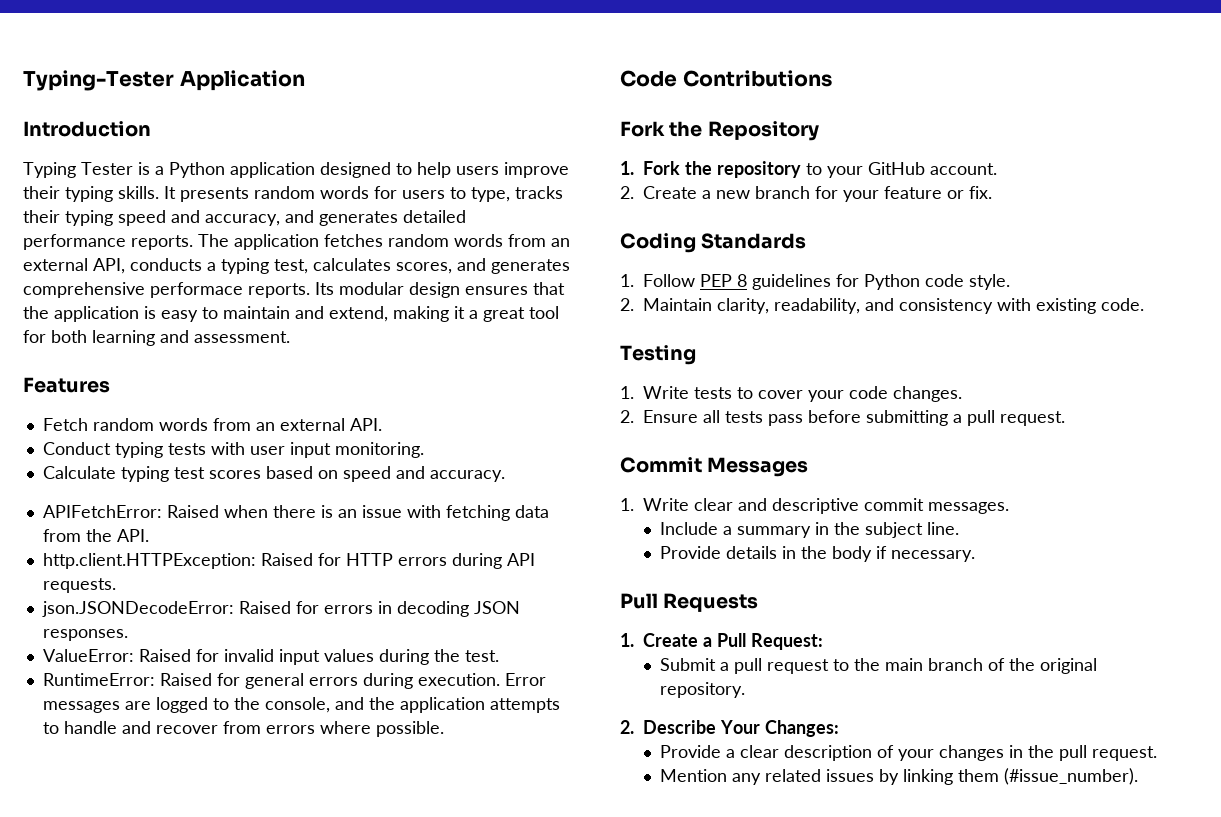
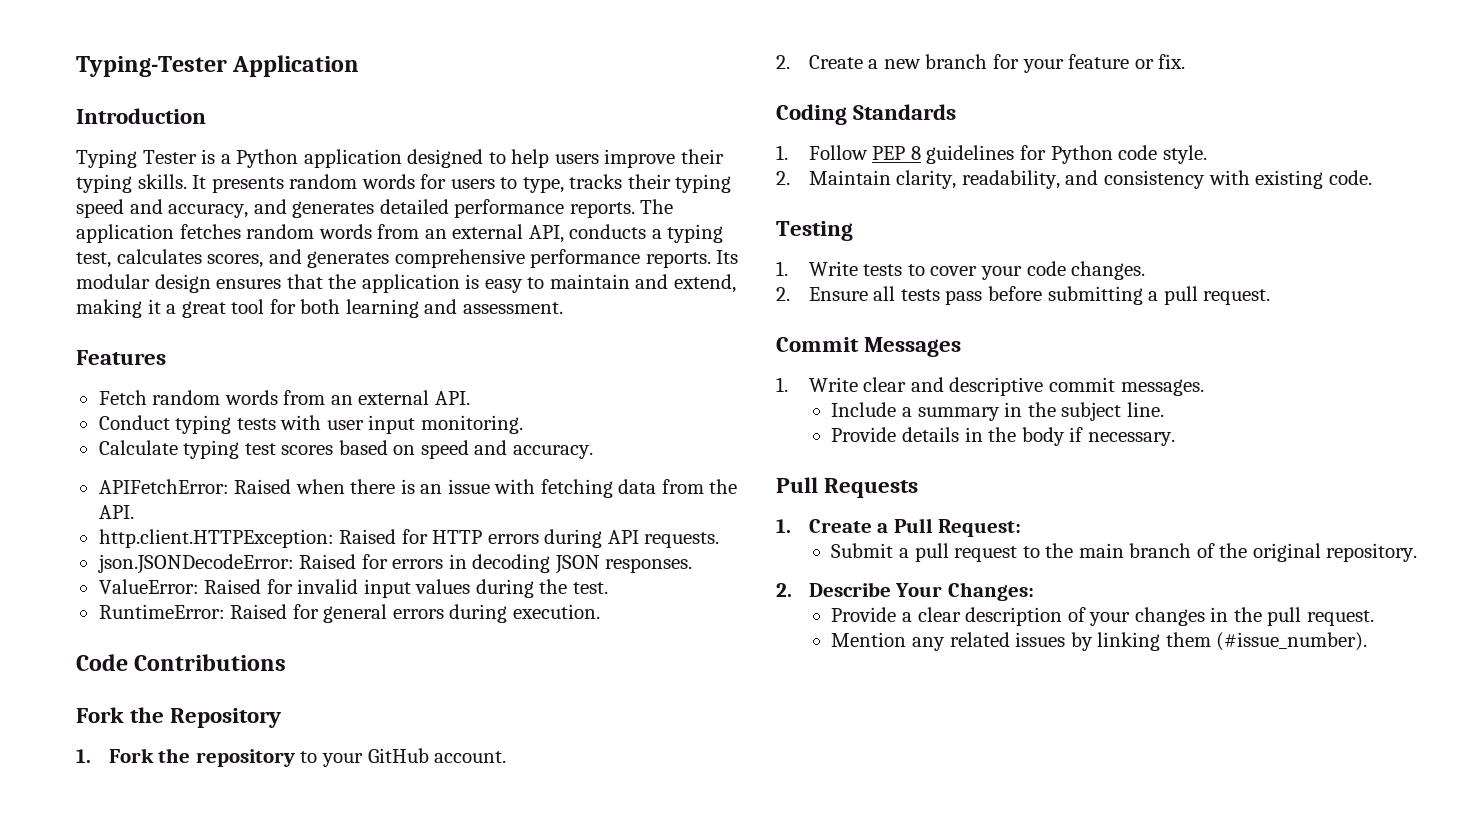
- The application fetches random words from an external API, conducts a typing test, calculates scores, and generates comprehensive performace reports.
+ The application fetches random words from an external API, conducts a typing test, calculates scores, and generates comprehensive performance reports.
- Error messages are logged to the console, and the application attempts to handle and recover from errors where possible.

